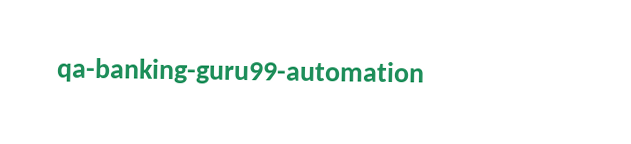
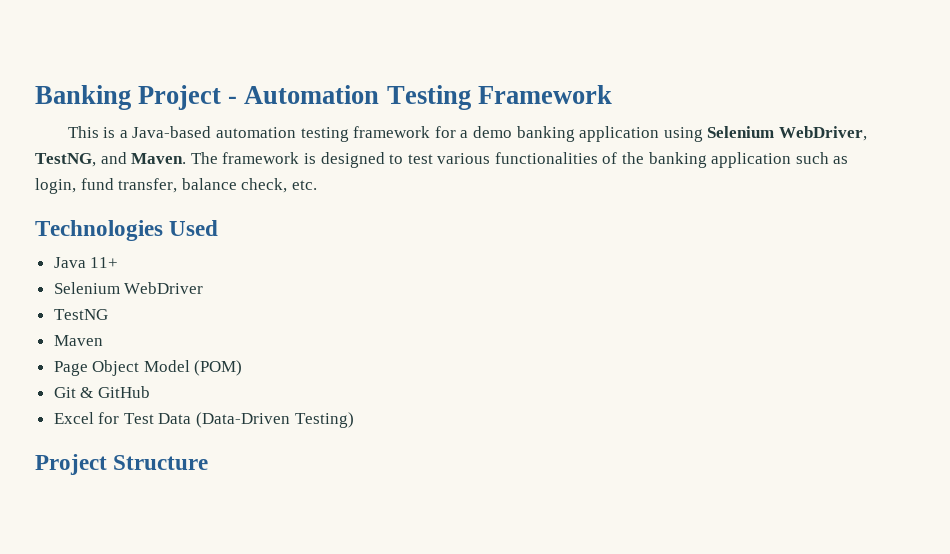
- qa-banking-guru99-automation
+ Banking Project - Automation Testing Framework
+ This is a Java-based automation testing framework for a demo banking application using Selenium WebDriver, TestNG, and Maven. The framework is designed to test various functionalities of the banking application such as login, fund transfer, balance check, etc.
+ Technologies Used
+ Java 11+
+ Selenium WebDriver
+ TestNG
+ Maven
+ Page Object Model (POM)
+ Git & GitHub
+ Excel for Test Data (Data-Driven Testing)
+ Project Structure

